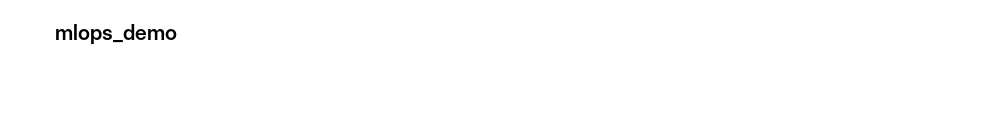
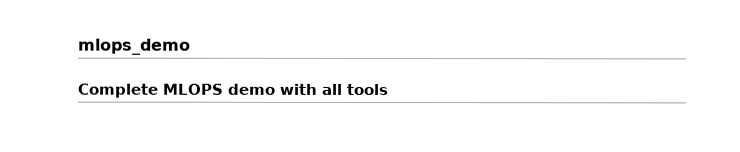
+ Complete MLOPS demo with all tools

